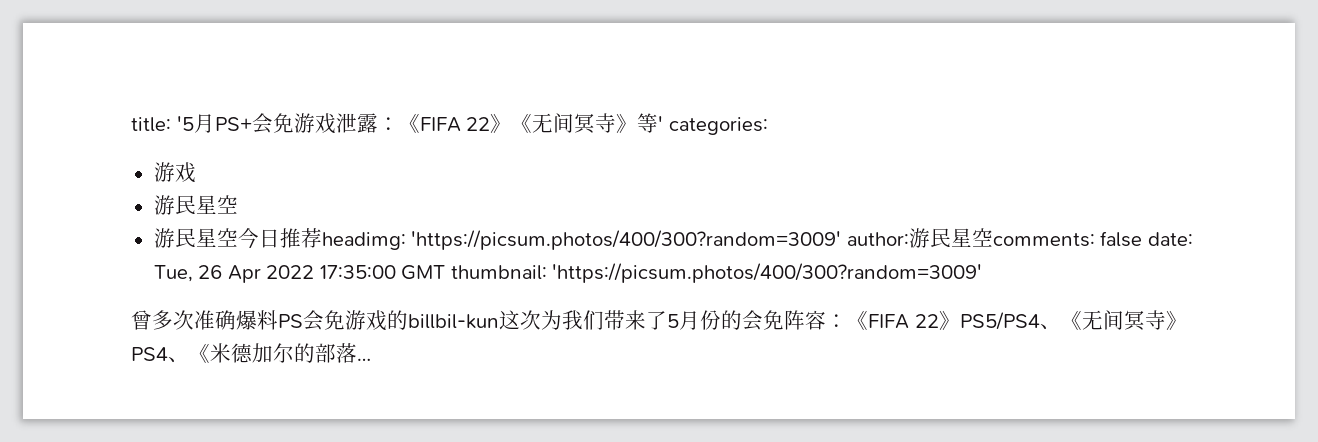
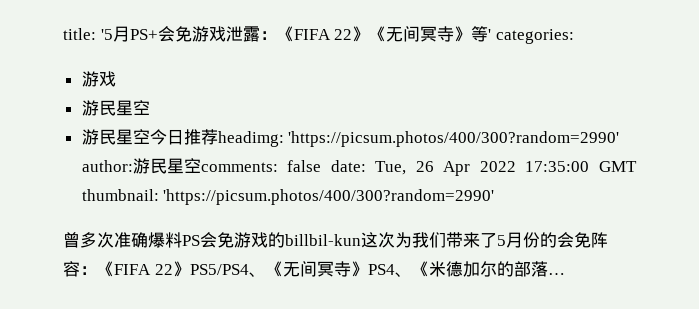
- 游民星空今日推荐headimg: 'https://picsum.photos/400/300?random=3009' author:游民星空comments: false date: Tue, 26 Apr 2022 17:35:00 GMT thumbnail: 'https://picsum.photos/400/300?random=3009'
+ 游民星空今日推荐headimg: 'https://picsum.photos/400/300?random=2990' author:游民星空comments: false date: Tue, 26 Apr 2022 17:35:00 GMT thumbnail: 'https://picsum.photos/400/300?random=2990'

